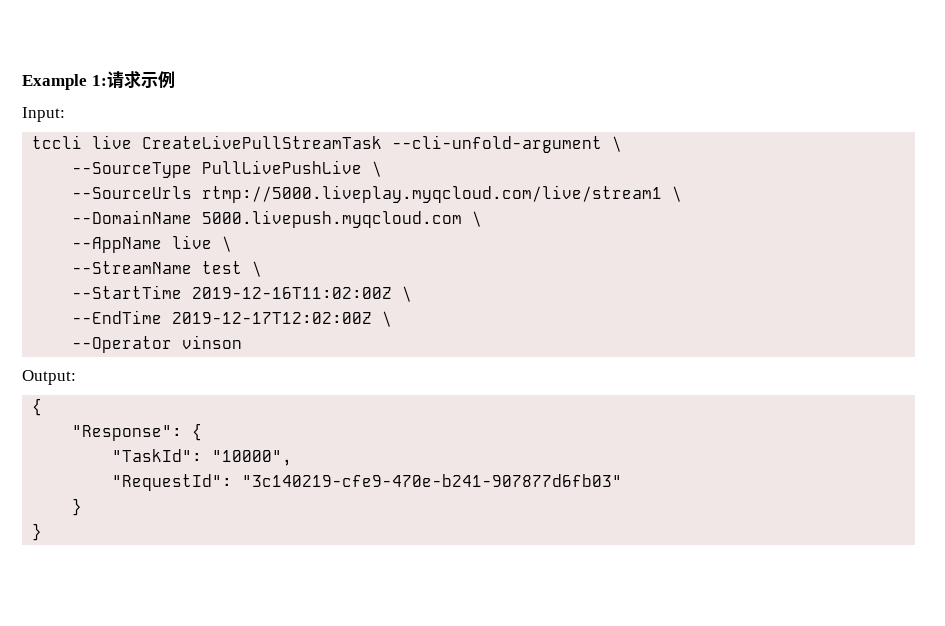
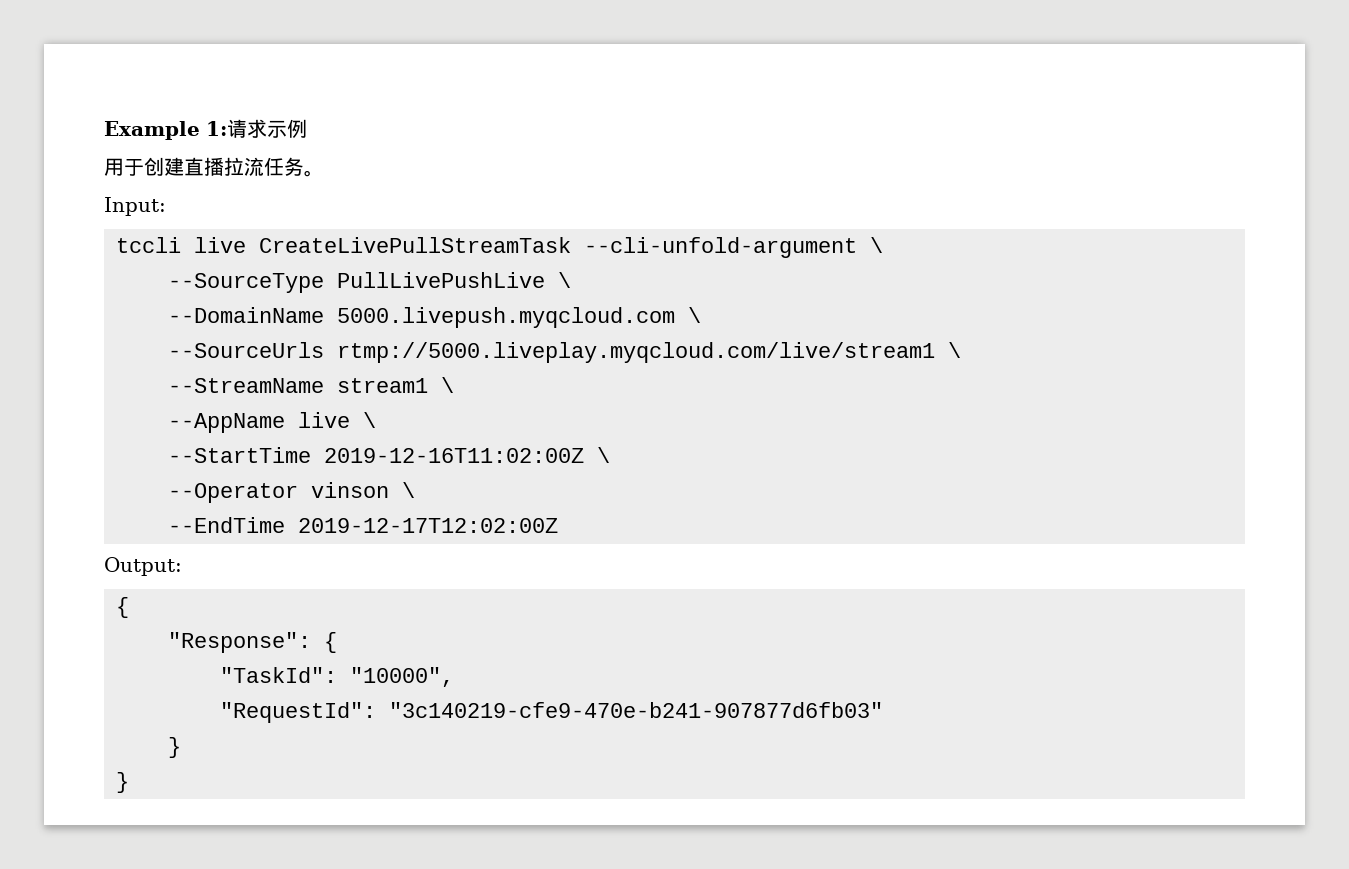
+ 用于创建直播拉流任务。
+ --DomainName 5000.livepush.myqcloud.com \
- --DomainName 5000.livepush.myqcloud.com \
+ --StreamName stream1 \
- --StreamName test \
+ --Operator vinson \
- --EndTime 2019-12-17T12:02:00Z \
- --Operator vinson
+ --EndTime 2019-12-17T12:02:00Z

